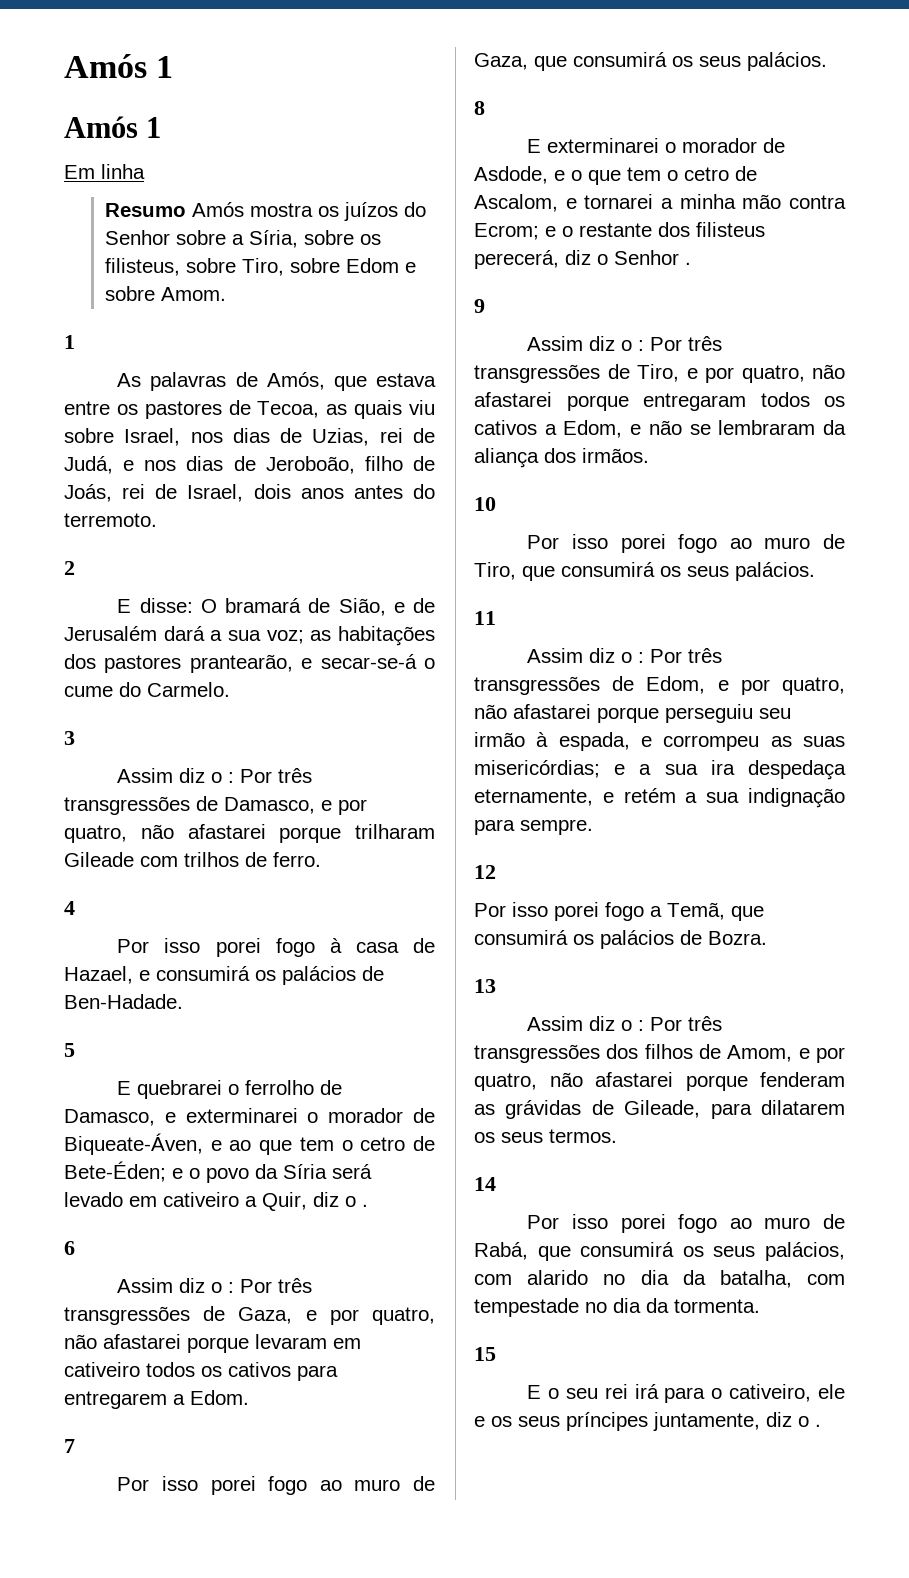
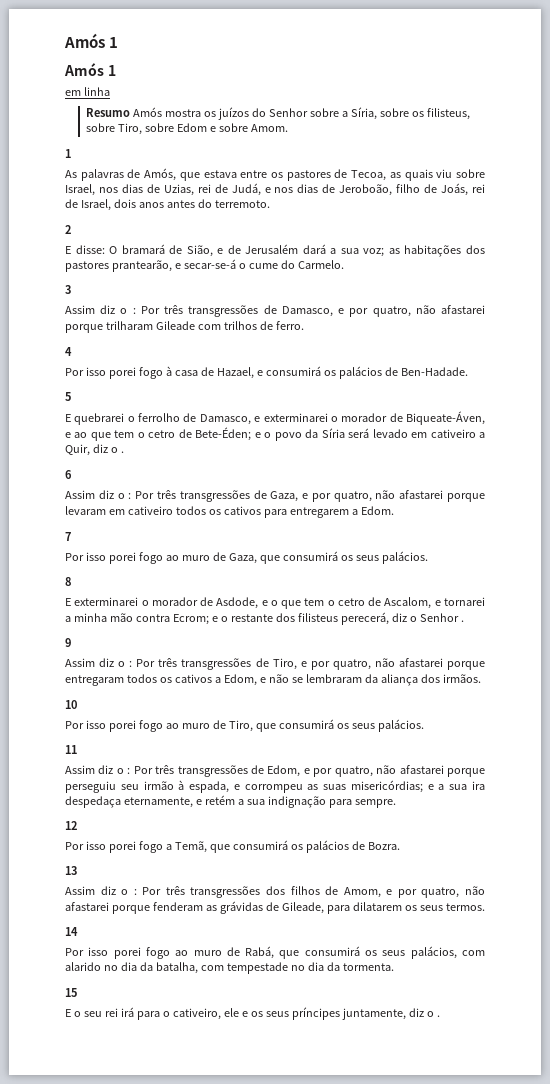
- Em linha
+ em linha

